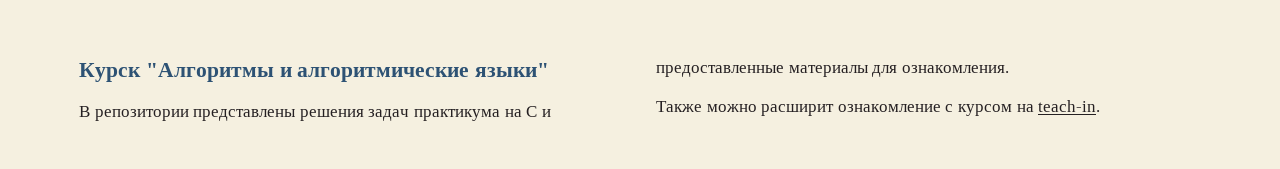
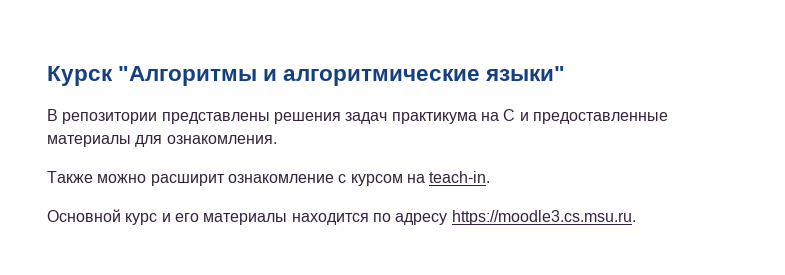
+ Основной курс и его материалы находится по адресу https://moodle3.cs.msu.ru.

